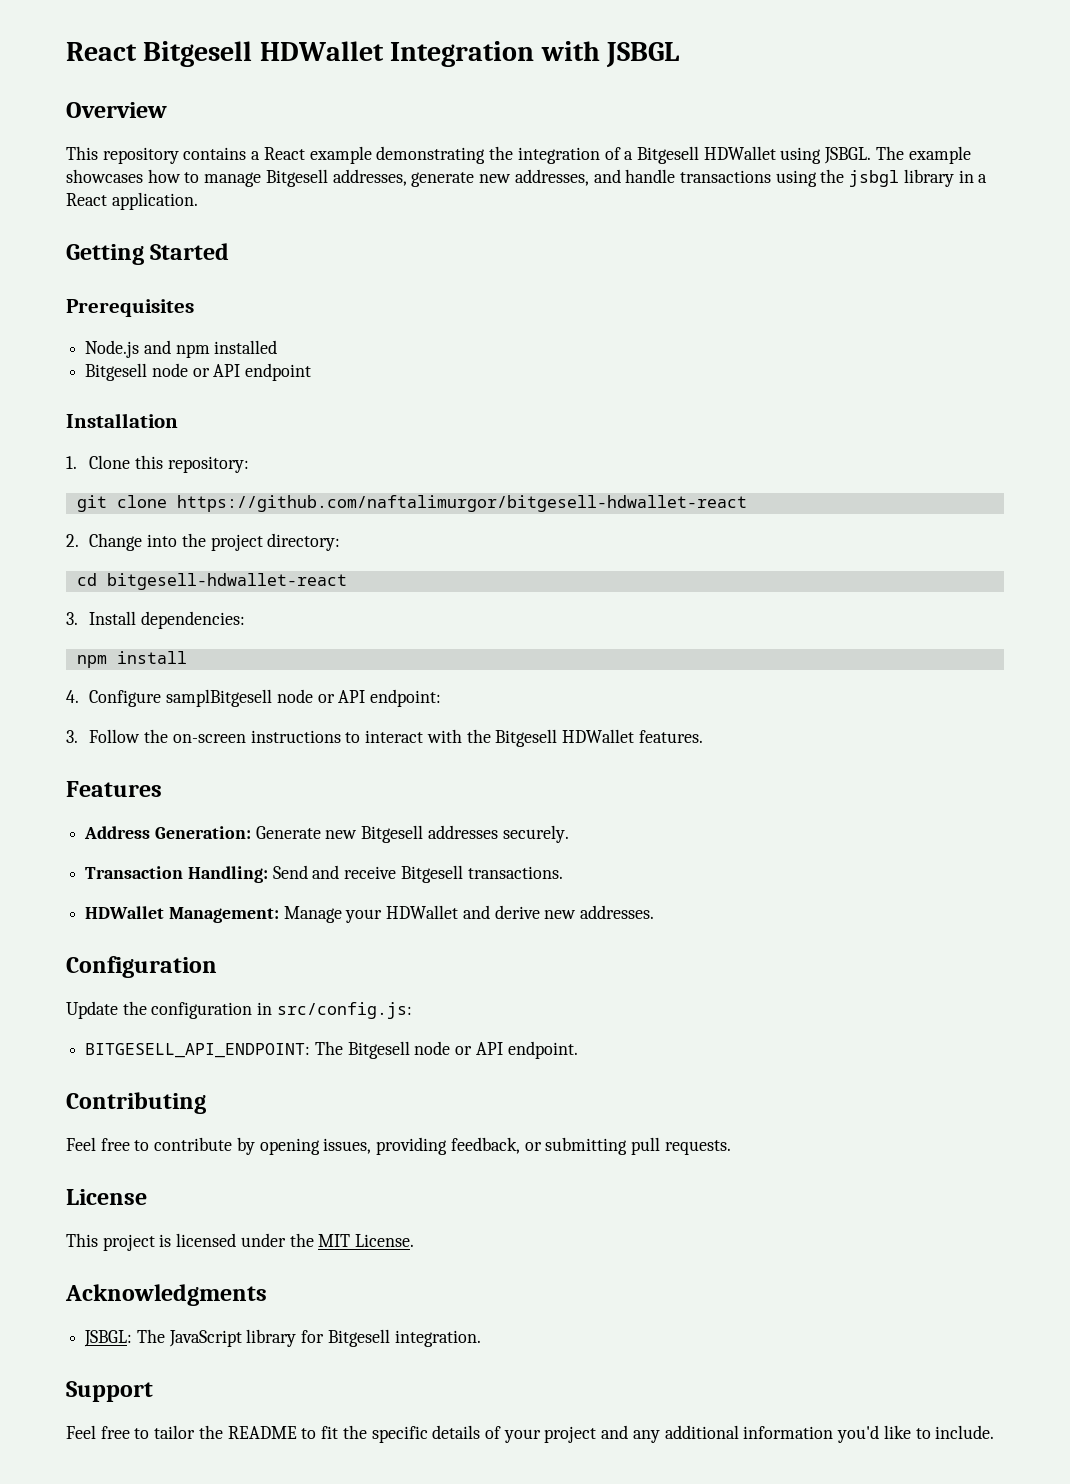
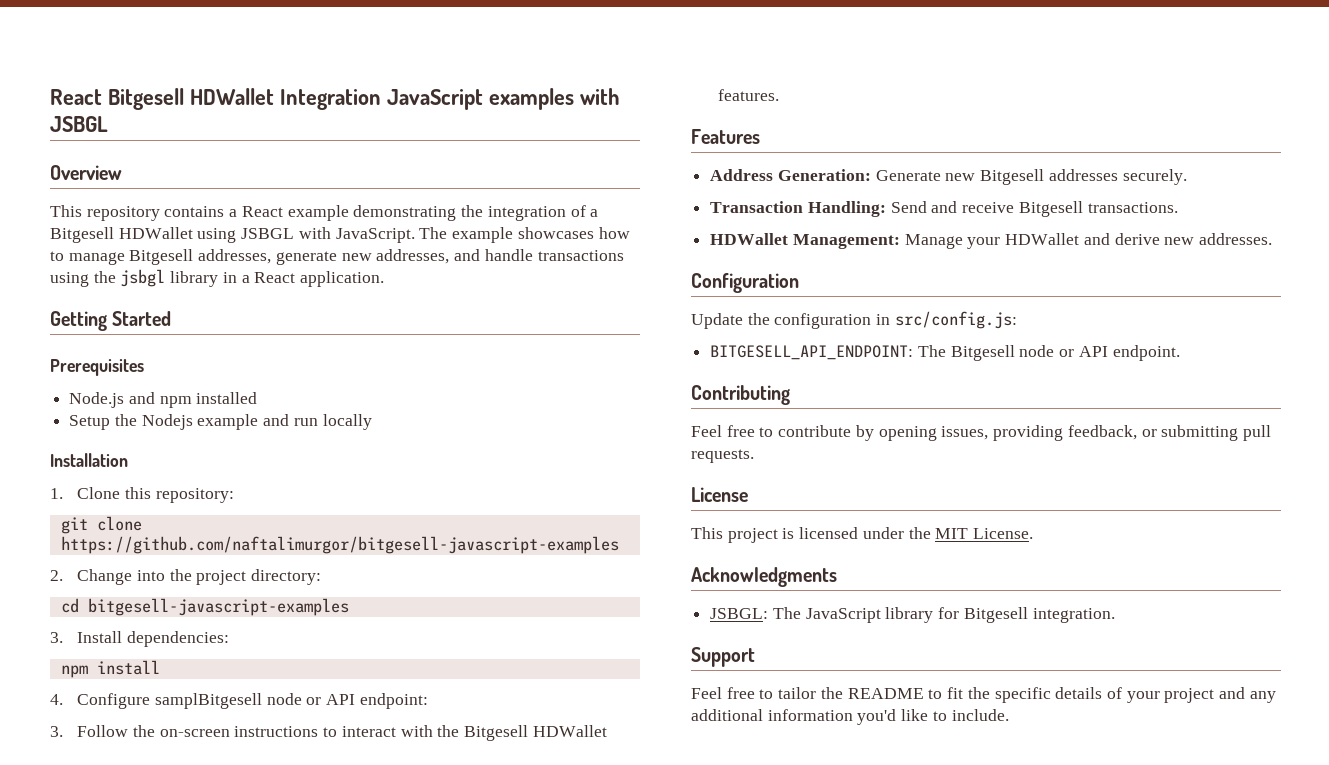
- React Bitgesell HDWallet Integration with JSBGL
+ React Bitgesell HDWallet Integration JavaScript examples with JSBGL
- This repository contains a React example demonstrating the integration of a Bitgesell HDWallet using JSBGL.
+ This repository contains a React example demonstrating the integration of a Bitgesell HDWallet using JSBGL with JavaScript.
- Bitgesell node or API endpoint
+ Setup the Nodejs example and run locally
- git clone https://github.com/naftalimurgor/bitgesell-hdwallet-react
+ git clone https://github.com/naftalimurgor/bitgesell-javascript-examples
- cd bitgesell-hdwallet-react
+ cd bitgesell-javascript-examples

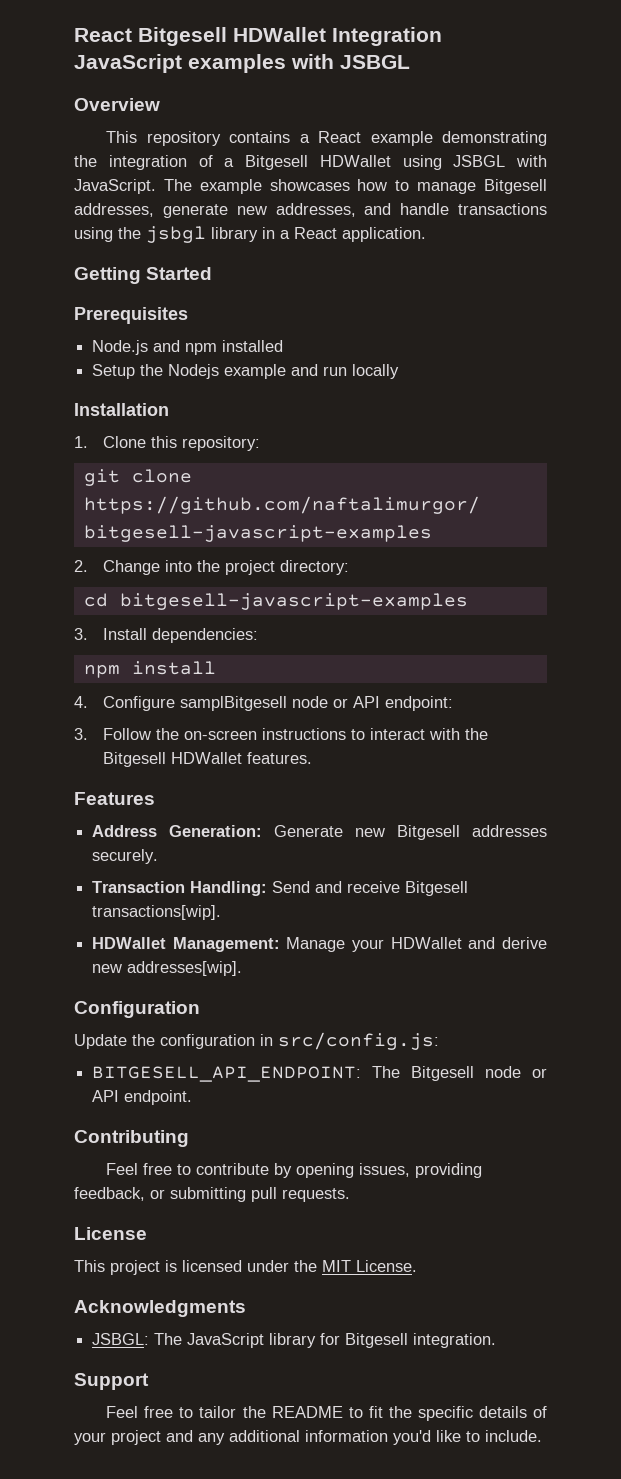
- Transaction Handling: Send and receive Bitgesell transactions.
+ Transaction Handling: Send and receive Bitgesell transactions[wip].
- HDWallet Management: Manage your HDWallet and derive new addresses.
+ HDWallet Management: Manage your HDWallet and derive new addresses[wip].

